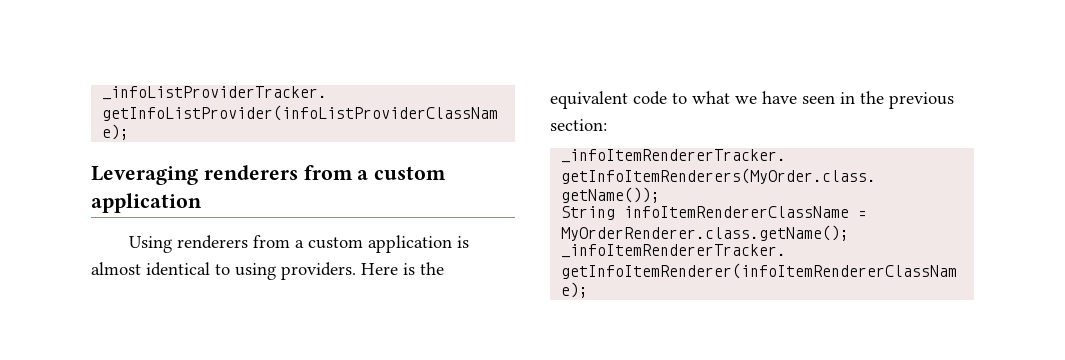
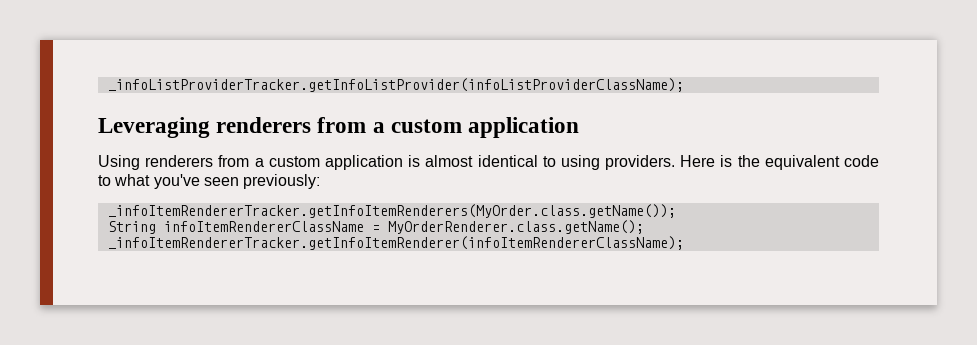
- Here is the equivalent code to what we have seen in the previous section:
+ Here is the equivalent code to what you've seen previously:

